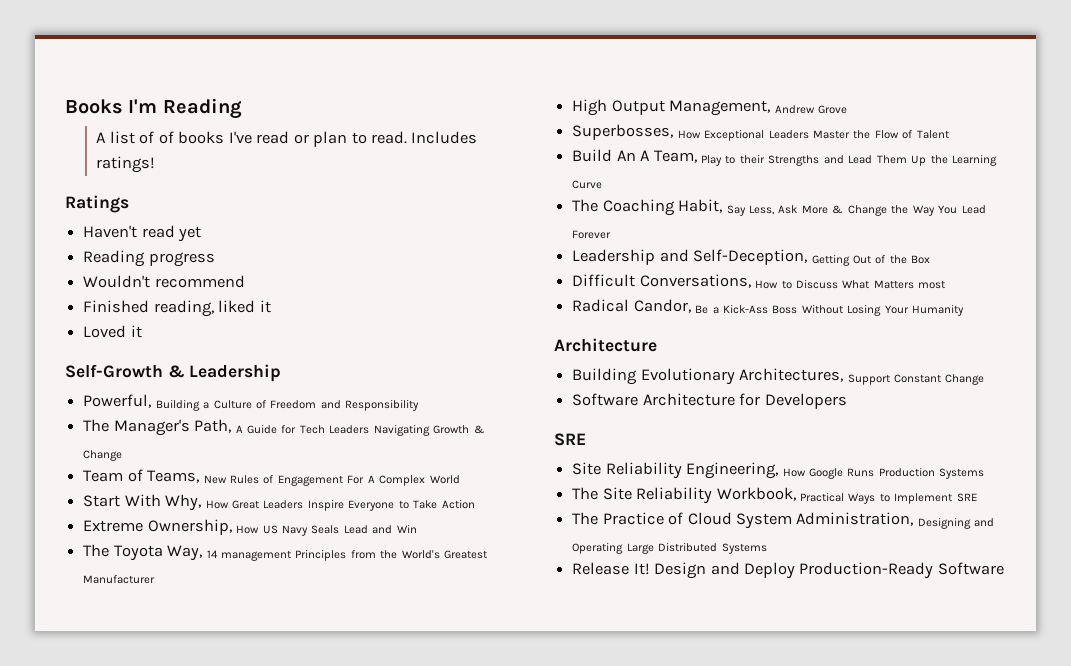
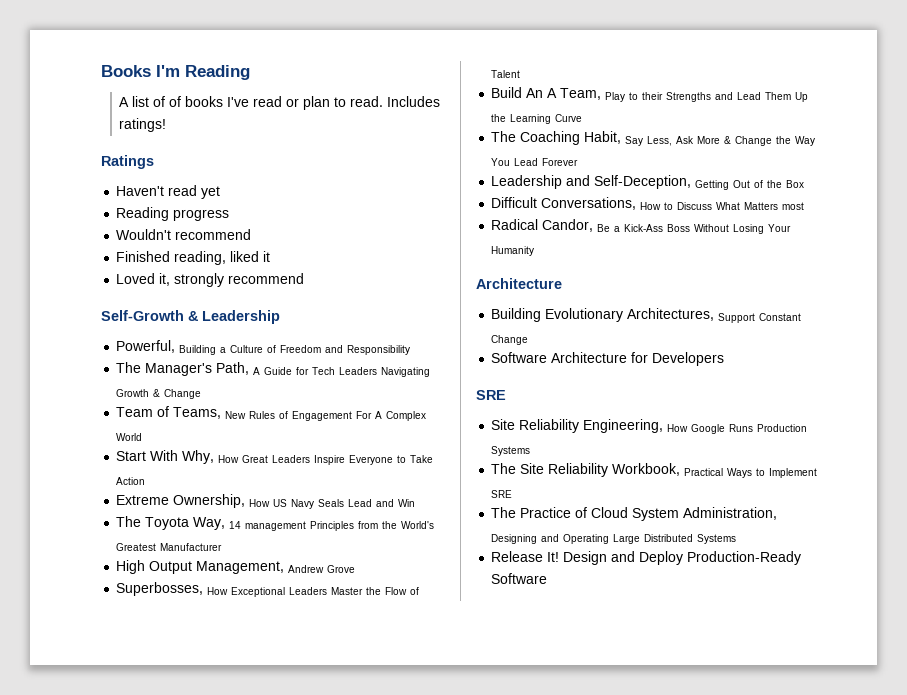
- Loved it
+ Loved it, strongly recommend

